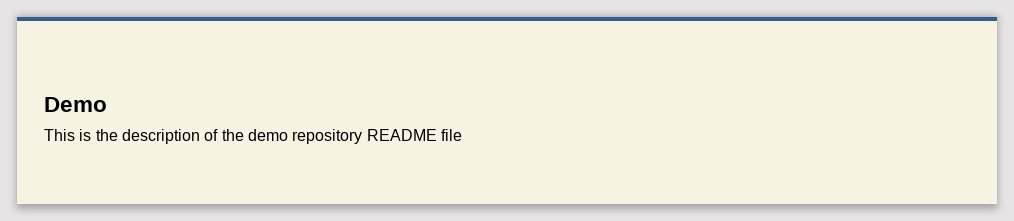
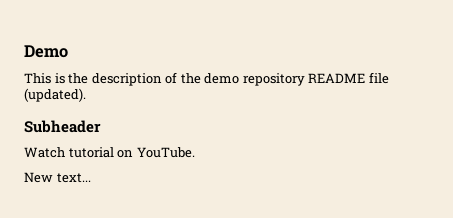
- This is the description of the demo repository README file
+ This is the description of the demo repository README file (updated).
+ Subheader
+ Watch tutorial on YouTube.
+ New text...

